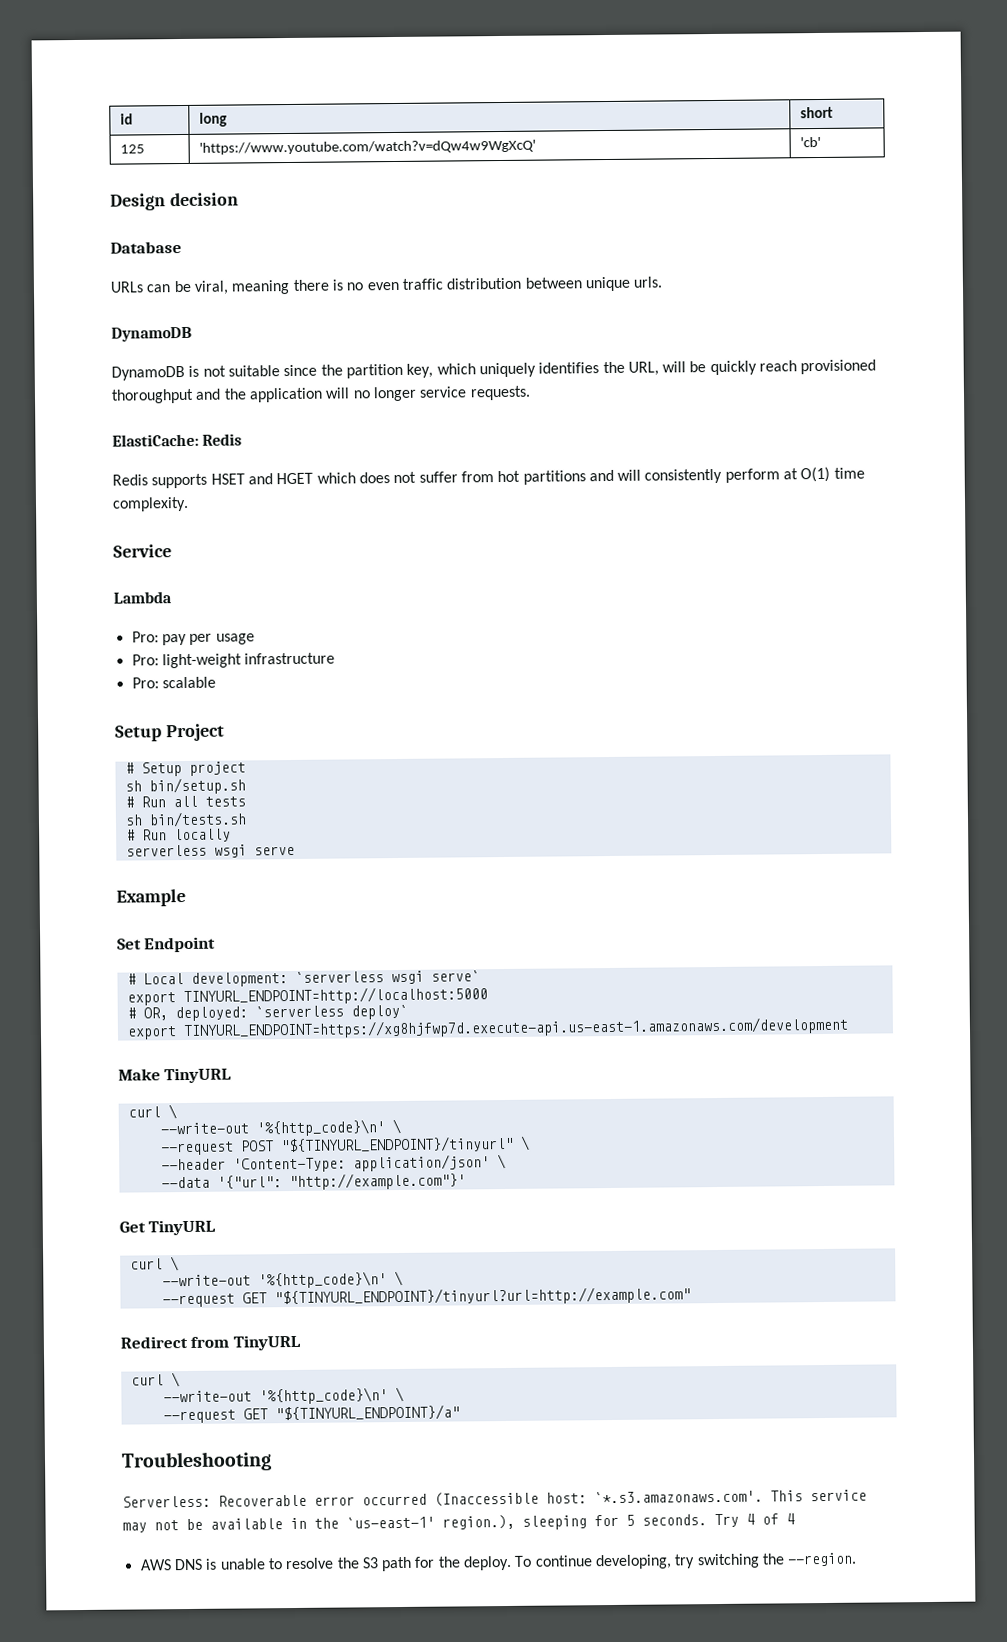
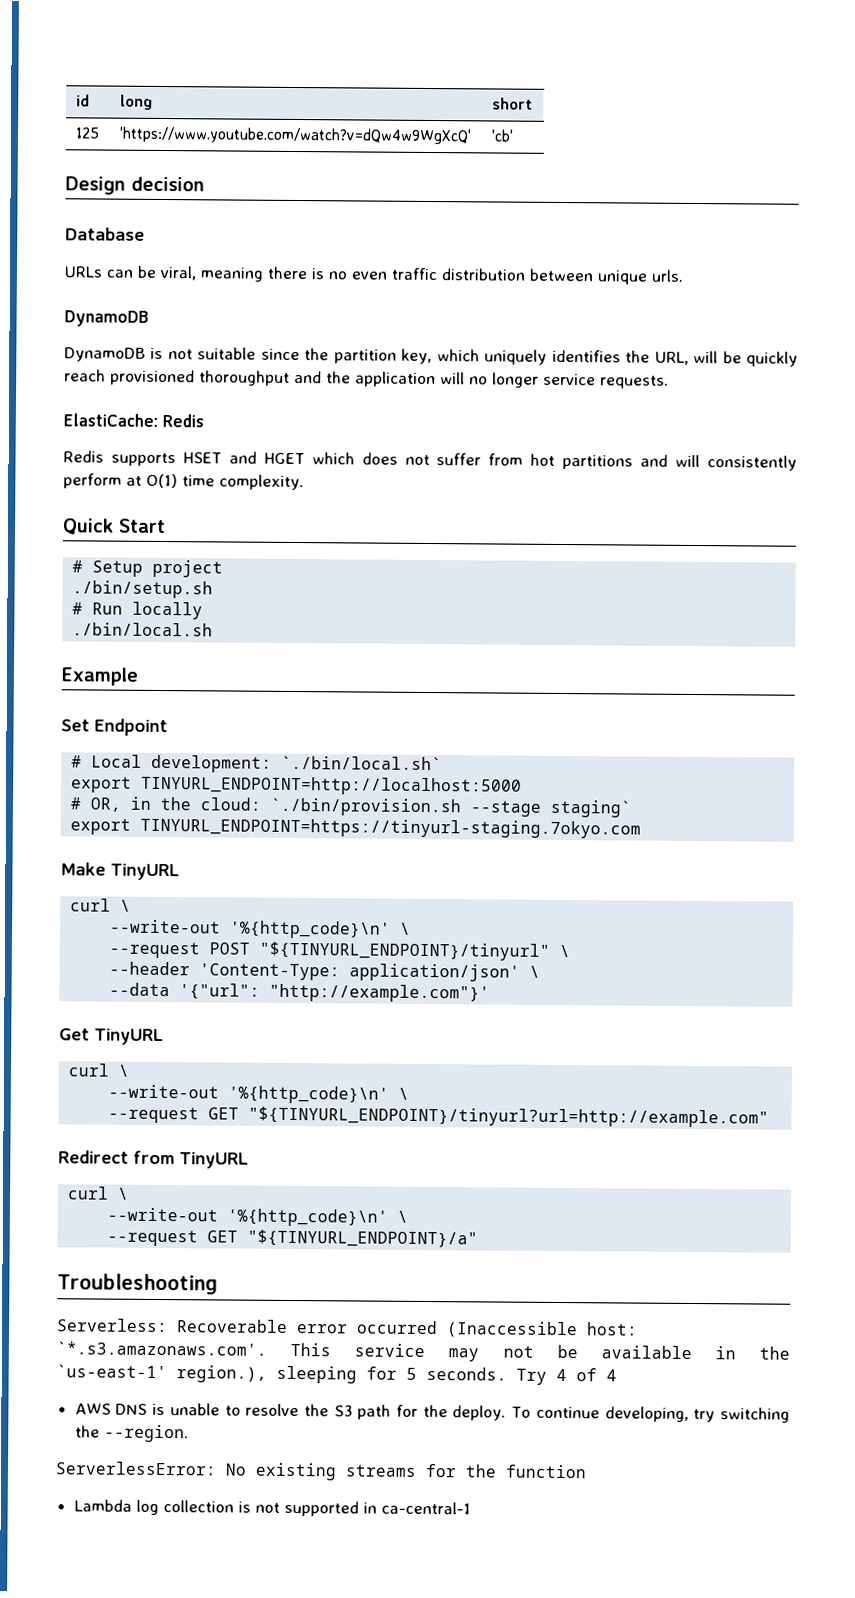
- Service
- Lambda
- Pro: pay per usage
- Pro: light-weight infrastructure
- Pro: scalable
- Setup Project
+ Quick Start
  # Setup project
- sh bin/setup.sh
- # Run all tests
- sh bin/tests.sh
+ ./bin/setup.sh
- serverless wsgi serve
+ ./bin/local.sh
- # Local development: `serverless wsgi serve`
+ # Local development: `./bin/local.sh`
- # OR, deployed: `serverless deploy`
- export TINYURL_ENDPOINT=https://xg8hjfwp7d.execute-api.us-east-1.amazonaws.com/development
+ # OR, in the cloud: `./bin/provision.sh --stage staging`
+ export TINYURL_ENDPOINT=https://tinyurl-staging.7okyo.com
+ ServerlessError: No existing streams for the function
+ Lambda log collection is not supported in ca-central-1

